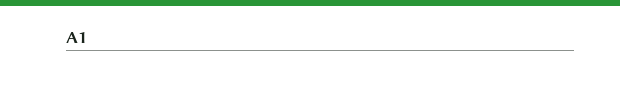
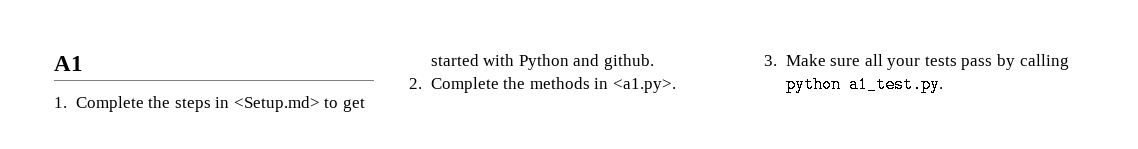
+ 1. Complete the steps in <Setup.md> to get started with Python and github.
+ 2. Complete the methods in <a1.py>.
+ 3. Make sure all your tests pass by calling python a1_test.py.

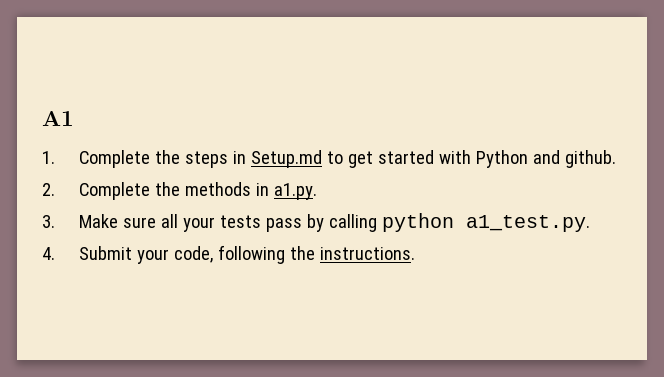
- 1. Complete the steps in <Setup.md> to get started with Python and github.
+ 1. Complete the steps in Setup.md to get started with Python and github.
- 2. Complete the methods in <a1.py>.
+ 2. Complete the methods in a1.py.
+ 4. Submit your code, following the instructions.

